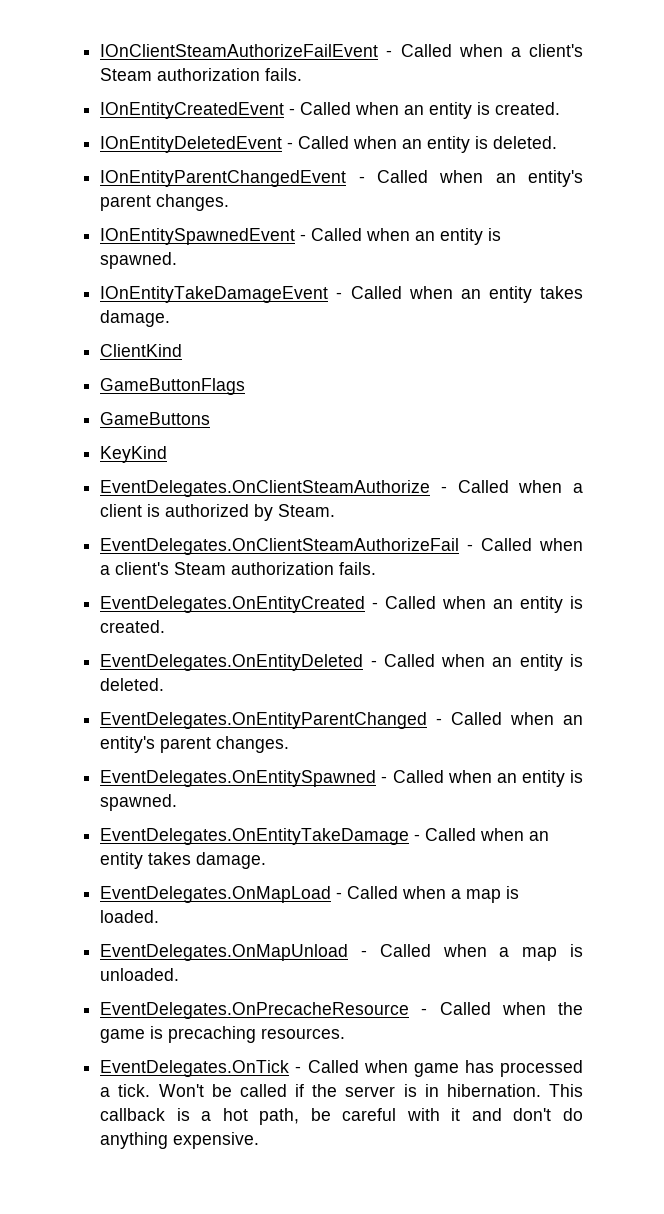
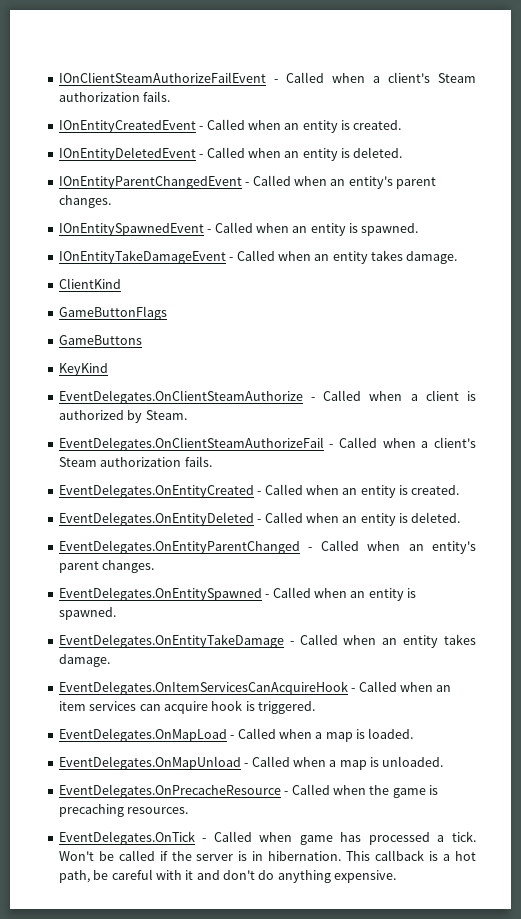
+ EventDelegates.OnItemServicesCanAcquireHook - Called when an item services can acquire hook is triggered.

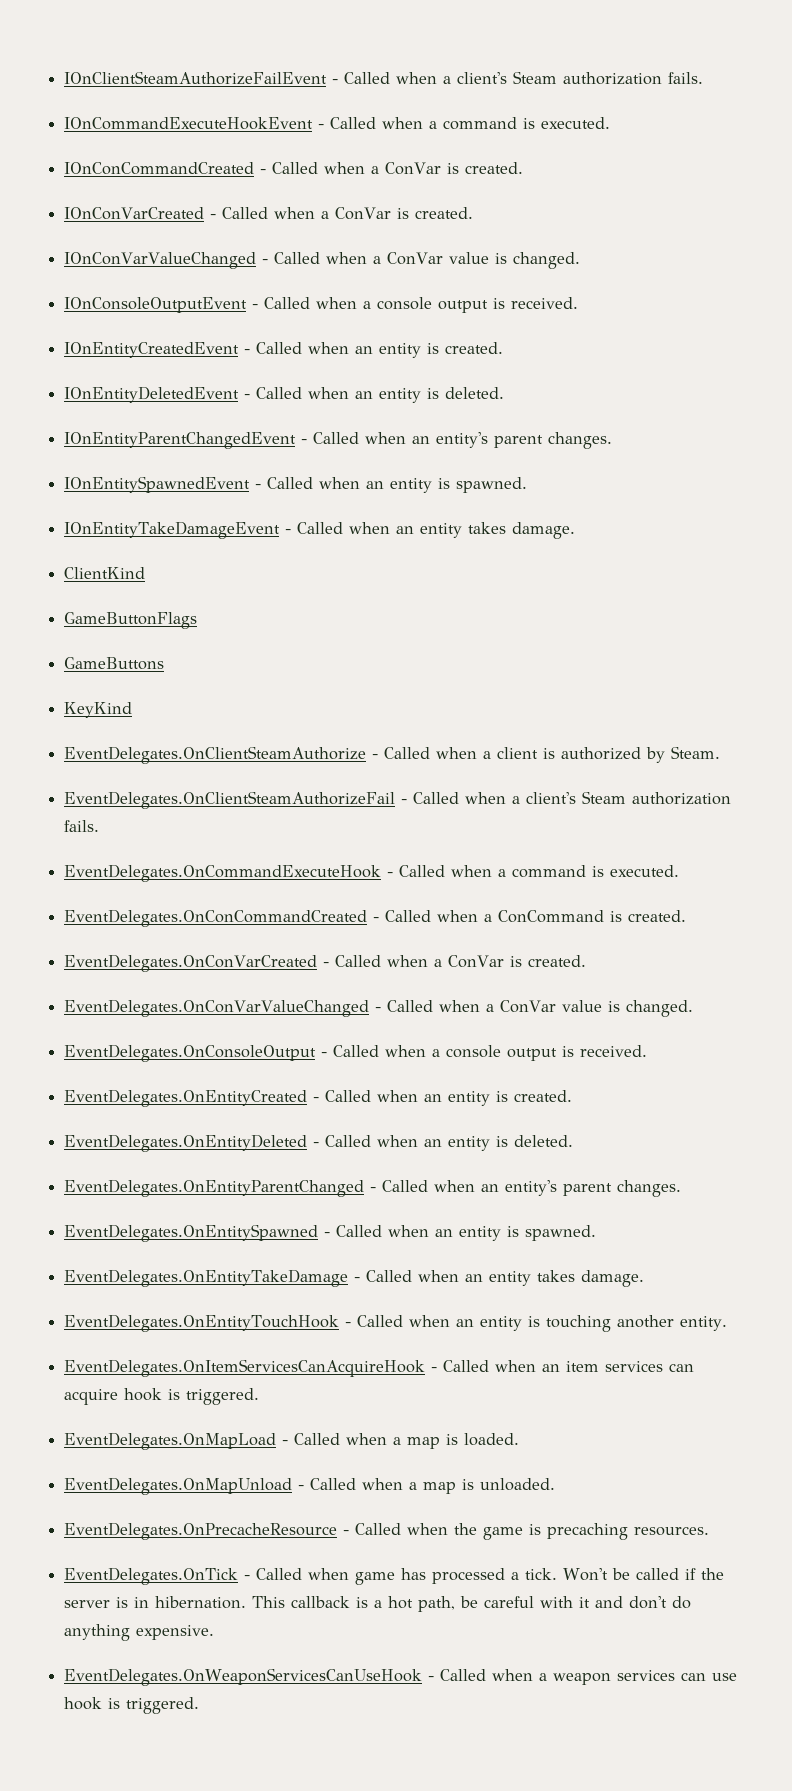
+ IOnCommandExecuteHookEvent - Called when a command is executed.
+ IOnConCommandCreated - Called when a ConVar is created.
+ IOnConVarCreated - Called when a ConVar is created.
+ IOnConVarValueChanged - Called when a ConVar value is changed.
+ IOnConsoleOutputEvent - Called when a console output is received.
+ EventDelegates.OnCommandExecuteHook - Called when a command is executed.
+ EventDelegates.OnConCommandCreated - Called when a ConCommand is created.
+ EventDelegates.OnConVarCreated - Called when a ConVar is created.
+ EventDelegates.OnConVarValueChanged - Called when a ConVar value is changed.
+ EventDelegates.OnConsoleOutput - Called when a console output is received.
+ EventDelegates.OnEntityTouchHook - Called when an entity is touching another entity.
+ EventDelegates.OnWeaponServicesCanUseHook - Called when a weapon services can use hook is triggered.

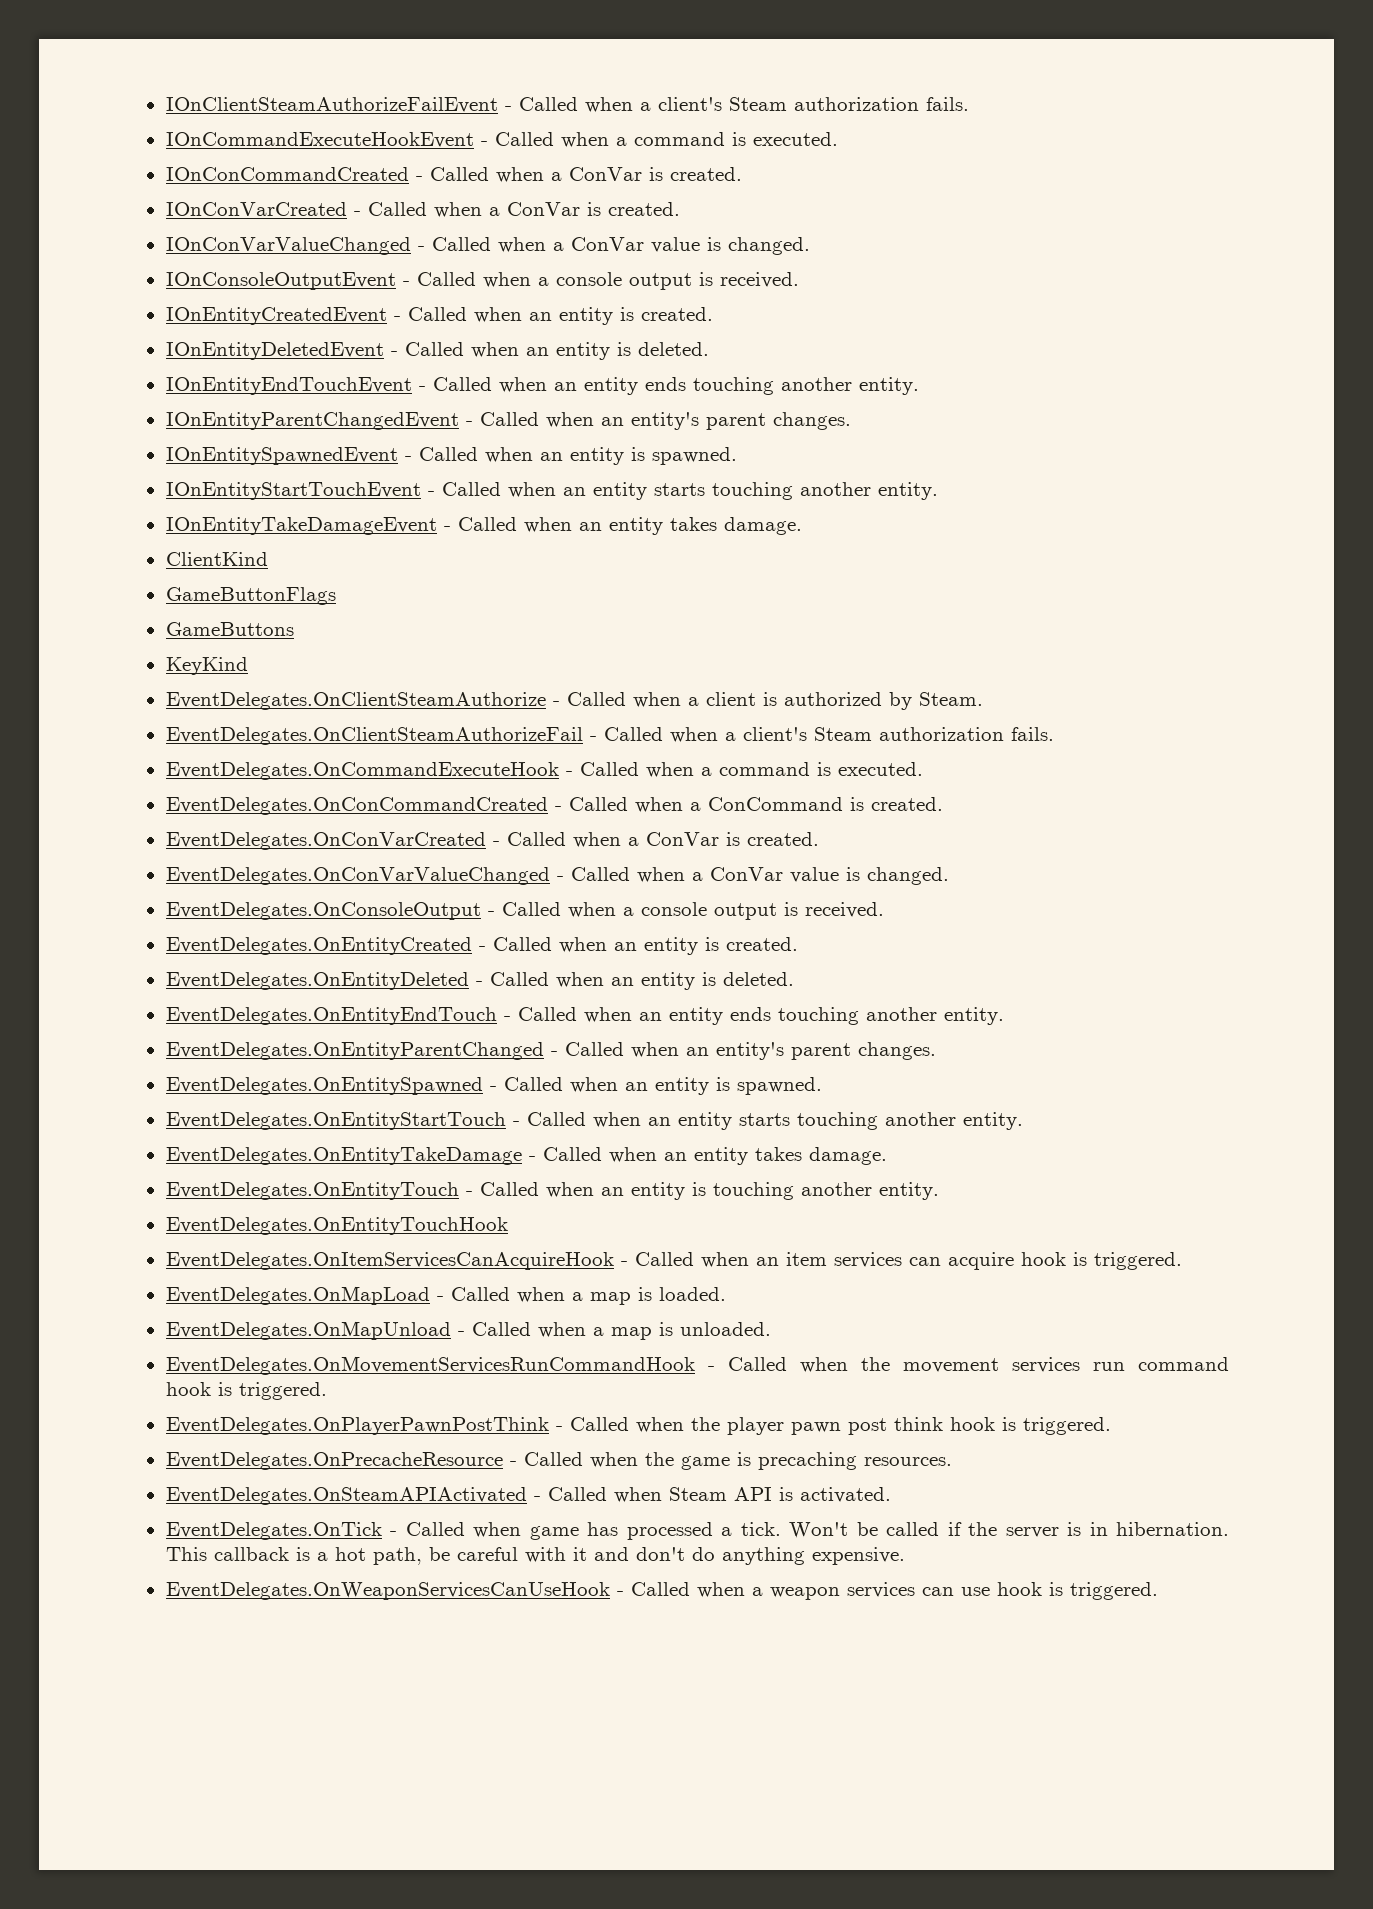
+ IOnEntityEndTouchEvent - Called when an entity ends touching another entity.
+ IOnEntityStartTouchEvent - Called when an entity starts touching another entity.
+ EventDelegates.OnEntityEndTouch - Called when an entity ends touching another entity.
+ EventDelegates.OnEntityStartTouch - Called when an entity starts touching another entity.
- EventDelegates.OnEntityTouchHook - Called when an entity is touching another entity.
+ EventDelegates.OnEntityTouch - Called when an entity is touching another entity.
+ EventDelegates.OnEntityTouchHook
+ EventDelegates.OnMovementServicesRunCommandHook - Called when the movement services run command hook is triggered.
+ EventDelegates.OnPlayerPawnPostThink - Called when the player pawn post think hook is triggered.
+ EventDelegates.OnSteamAPIActivated - Called when Steam API is activated.

